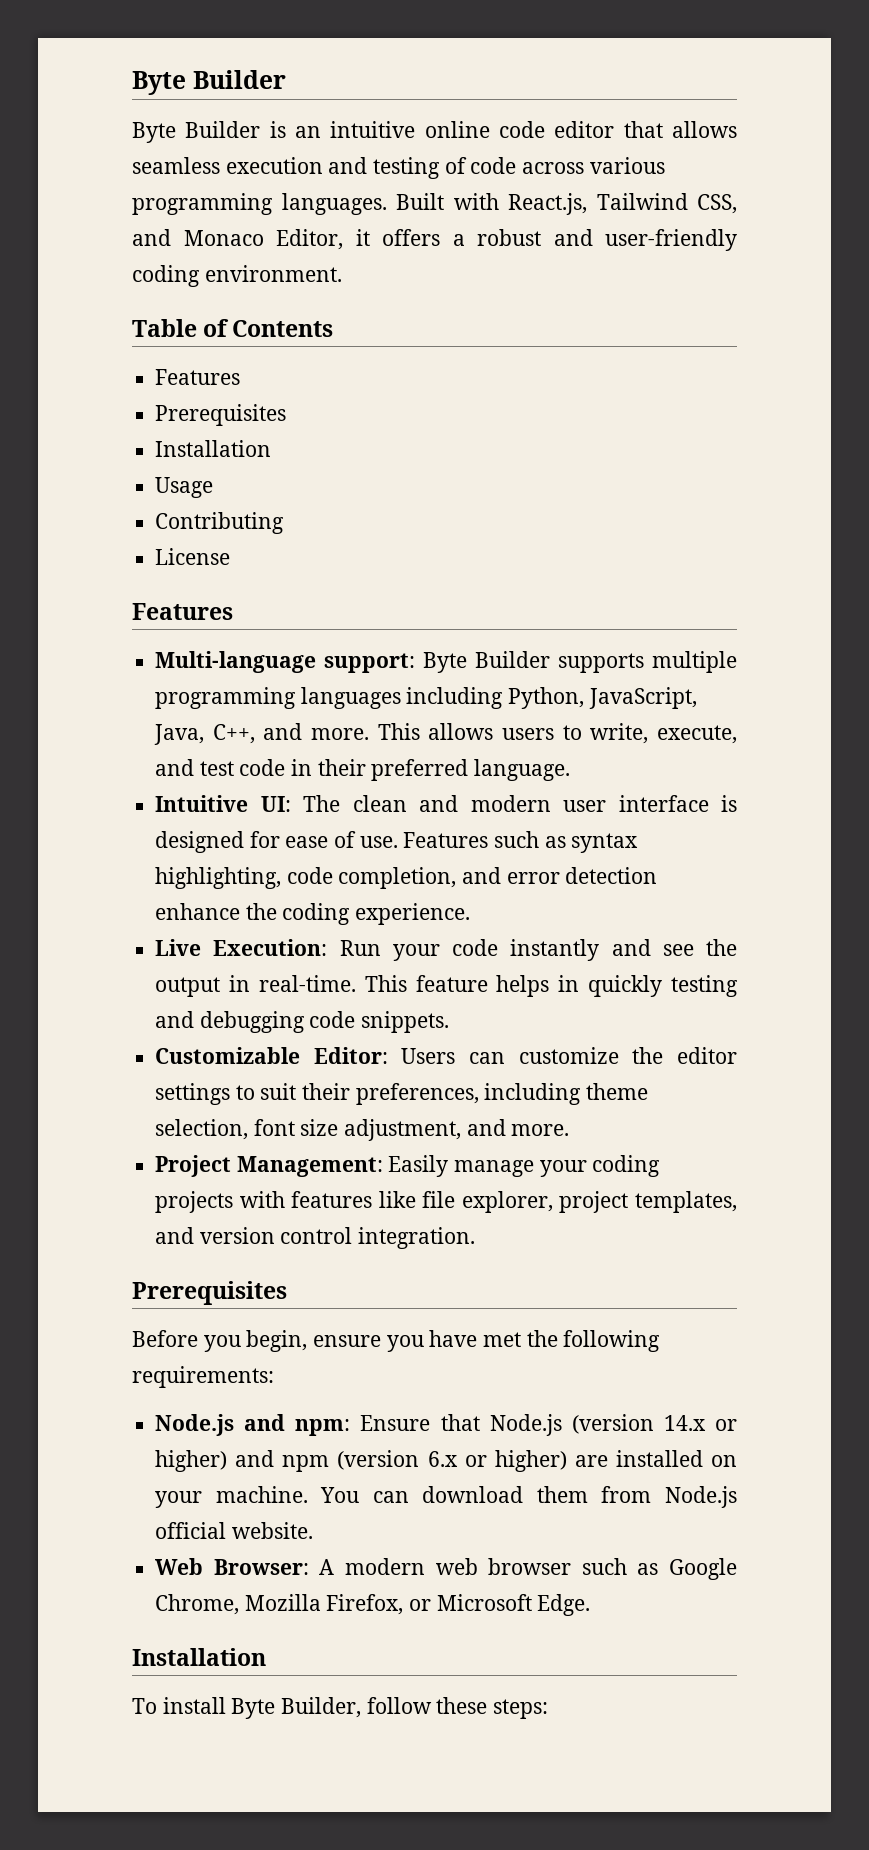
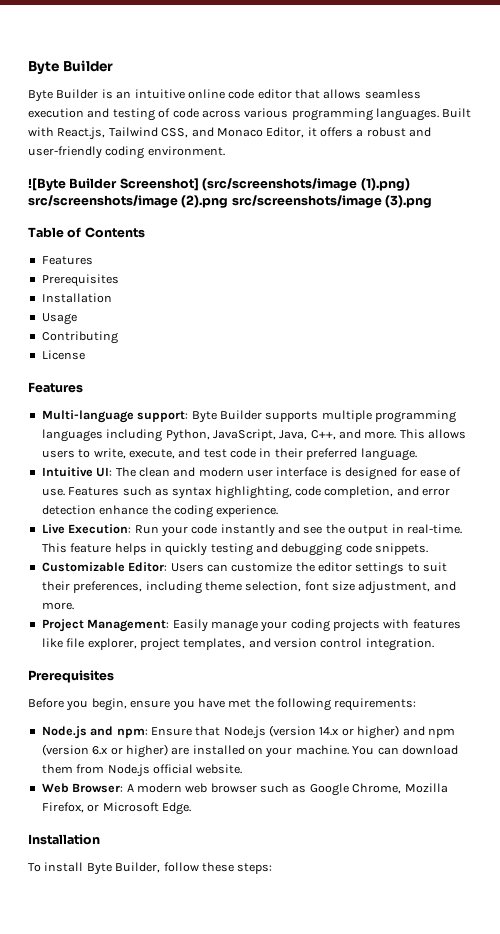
+ ![Byte Builder Screenshot] (src/screenshots/image (1).png) src/screenshots/image (2).png src/screenshots/image (3).png

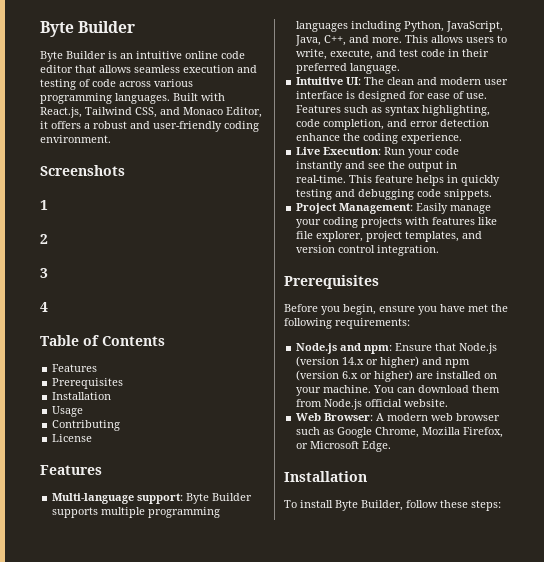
- ![Byte Builder Screenshot] (src/screenshots/image (1).png) src/screenshots/image (2).png src/screenshots/image (3).png
+ Screenshots
+ 1
+ 2
+ 3
+ 4
- Customizable Editor: Users can customize the editor settings to suit their preferences, including theme selection, font size adjustment, and more.

